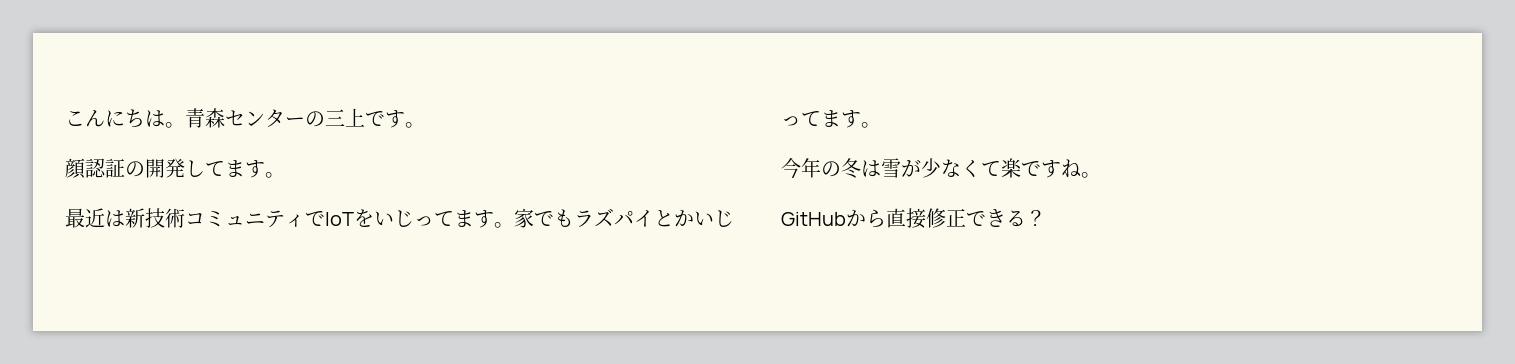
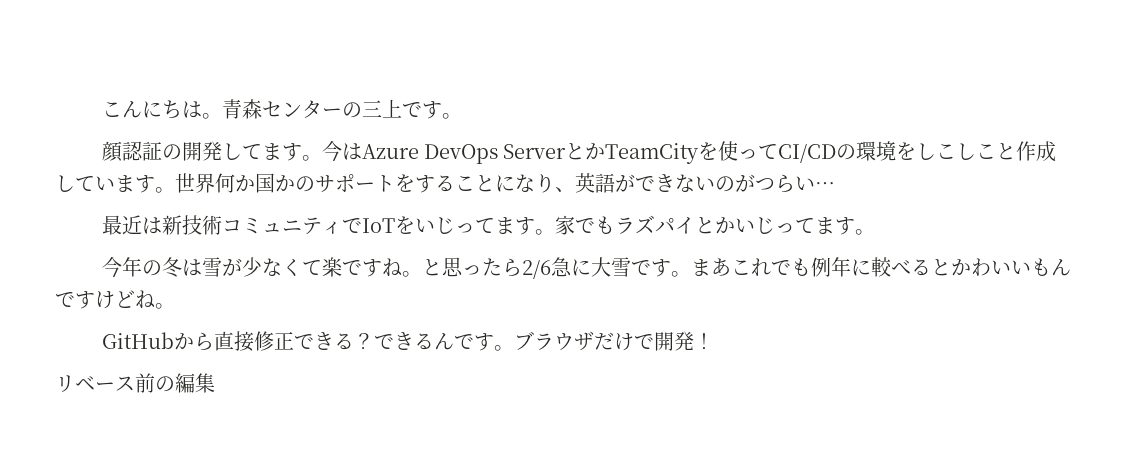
+ 今はAzure DevOps ServerとかTeamCityを使ってCI/CDの環境をしこしこと作成しています。世界何か国かのサポートをすることになり、英語ができないのがつらい…
+ と思ったら2/6急に大雪です。まあこれでも例年に較べるとかわいいもんですけどね。
+ できるんです。ブラウザだけで開発！
+ リベース前の編集

